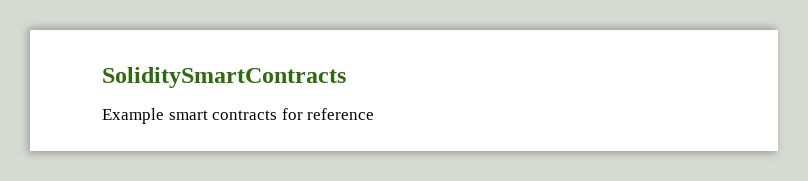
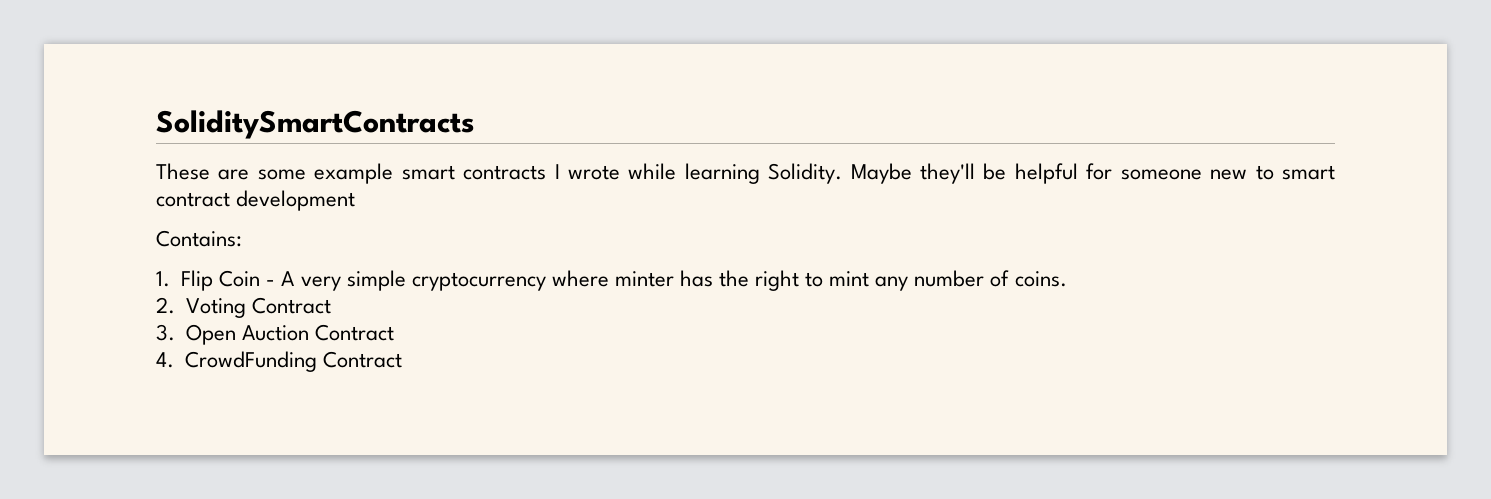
- Example smart contracts for reference
+ These are some example smart contracts I wrote while learning Solidity. Maybe they'll be helpful for someone new to smart contract development
+ Contains:
+ 1. Flip Coin - A very simple cryptocurrency where minter has the right to mint any number of coins.
+ 2. Voting Contract
+ 3. Open Auction Contract
+ 4. CrowdFunding Contract

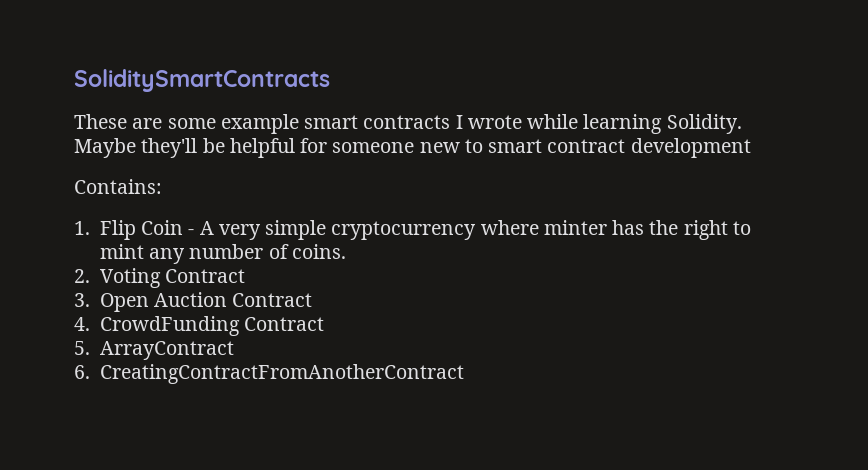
+ 5. ArrayContract
+ 6. CreatingContractFromAnotherContract

